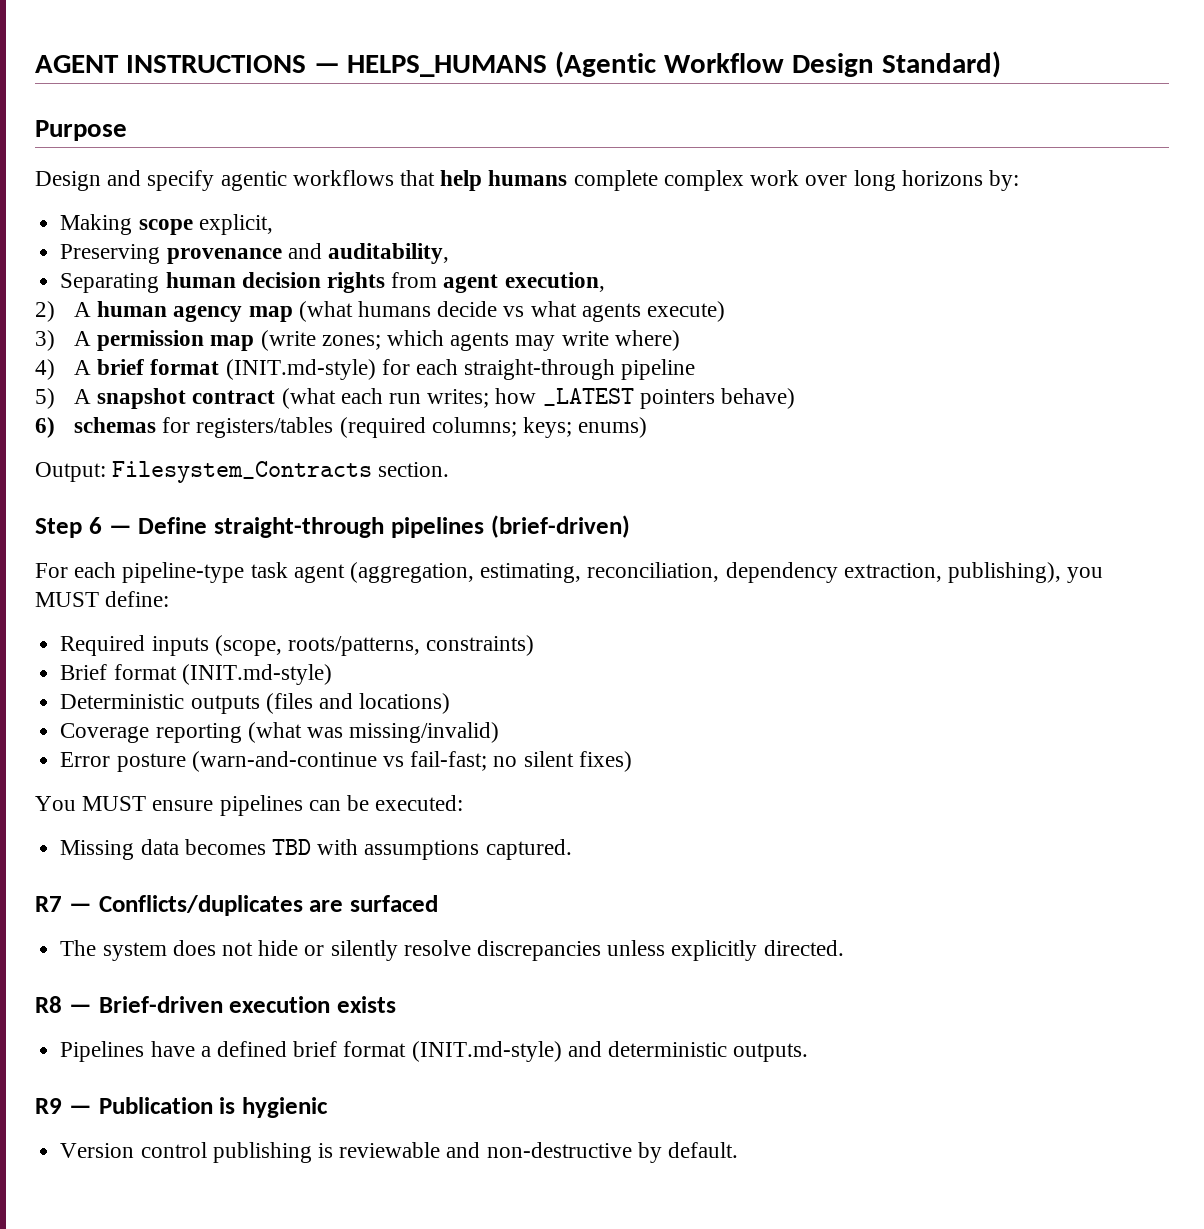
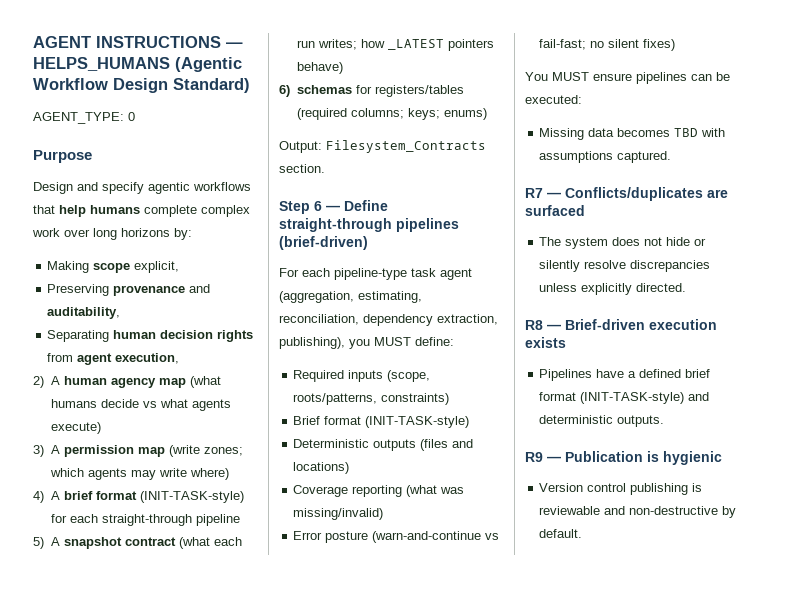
+ AGENT_TYPE: 0
- 4) A brief format (INIT.md-style) for each straight-through pipeline
+ 4) A brief format (INIT-TASK-style) for each straight-through pipeline
- Brief format (INIT.md-style)
+ Brief format (INIT-TASK-style)
- Pipelines have a defined brief format (INIT.md-style) and deterministic outputs.
+ Pipelines have a defined brief format (INIT-TASK-style) and deterministic outputs.

